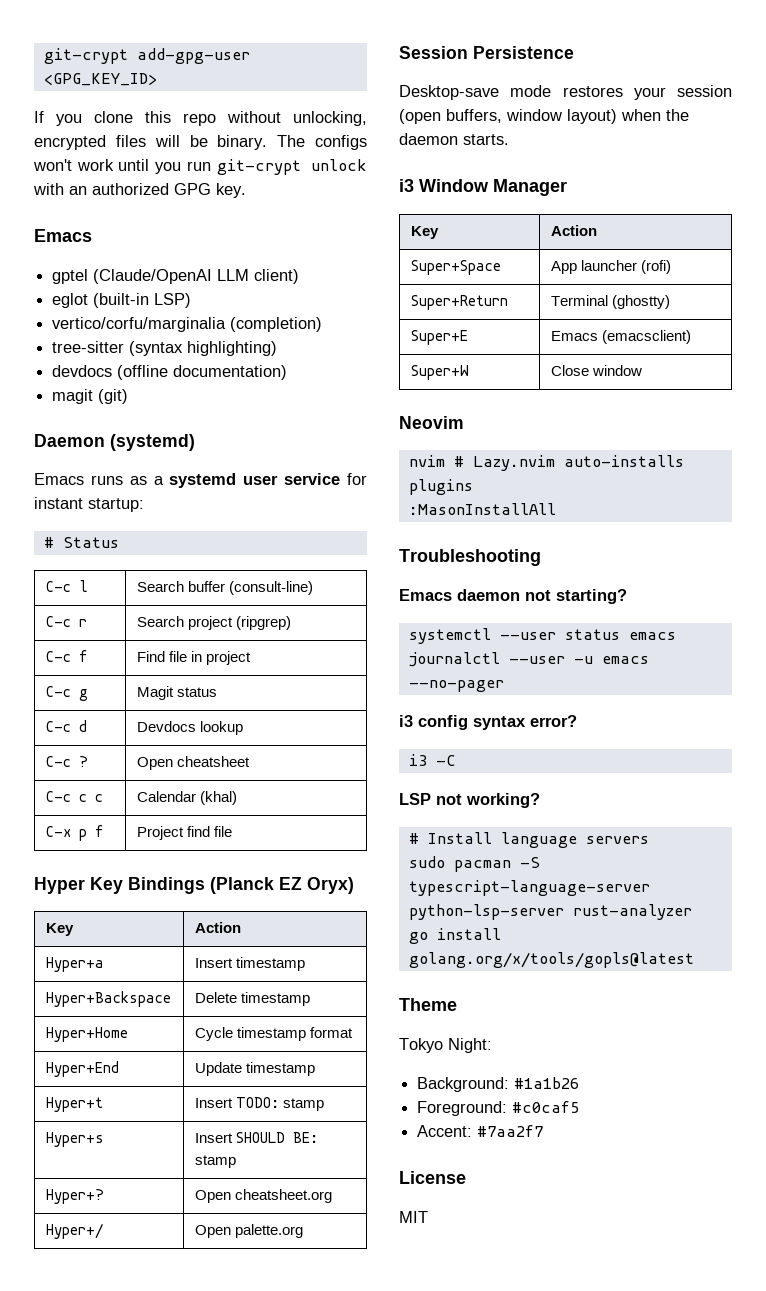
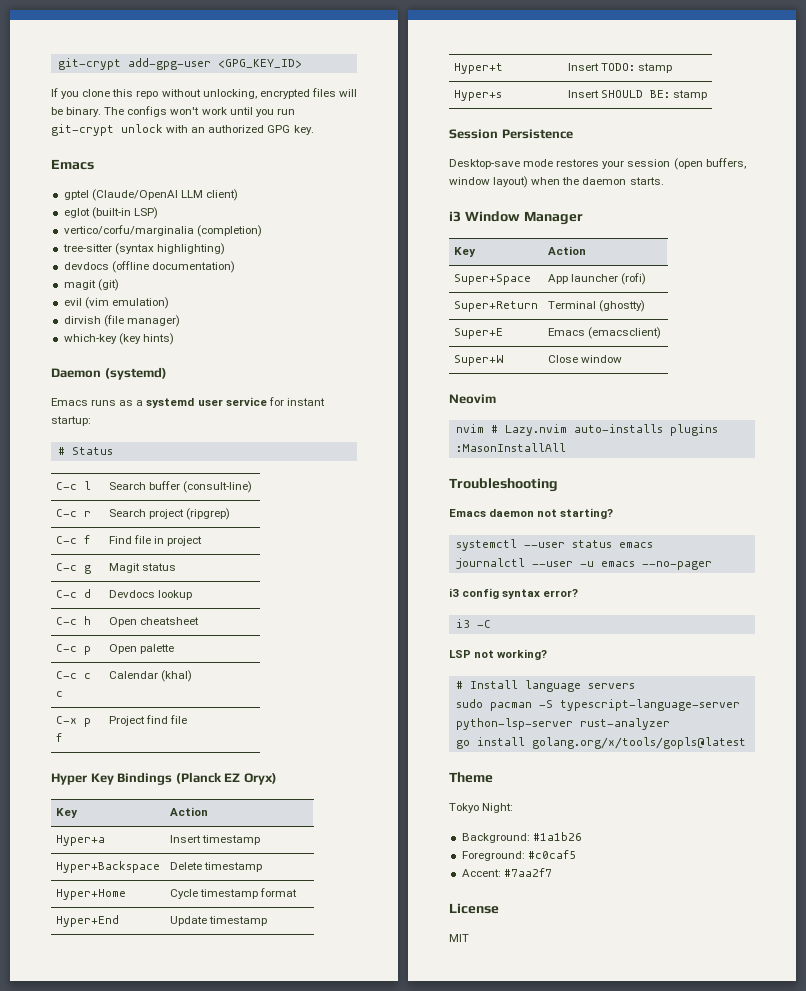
+ evil (vim emulation)
+ dirvish (file manager)
+ which-key (key hints)
- C-c ? | Open cheatsheet
+ C-c h | Open cheatsheet
+ C-c p | Open palette
- Hyper+? | Open cheatsheet.org
- Hyper+/ | Open palette.org

